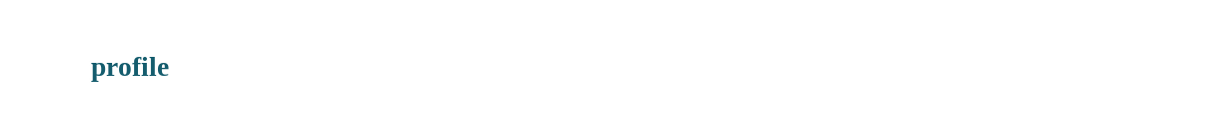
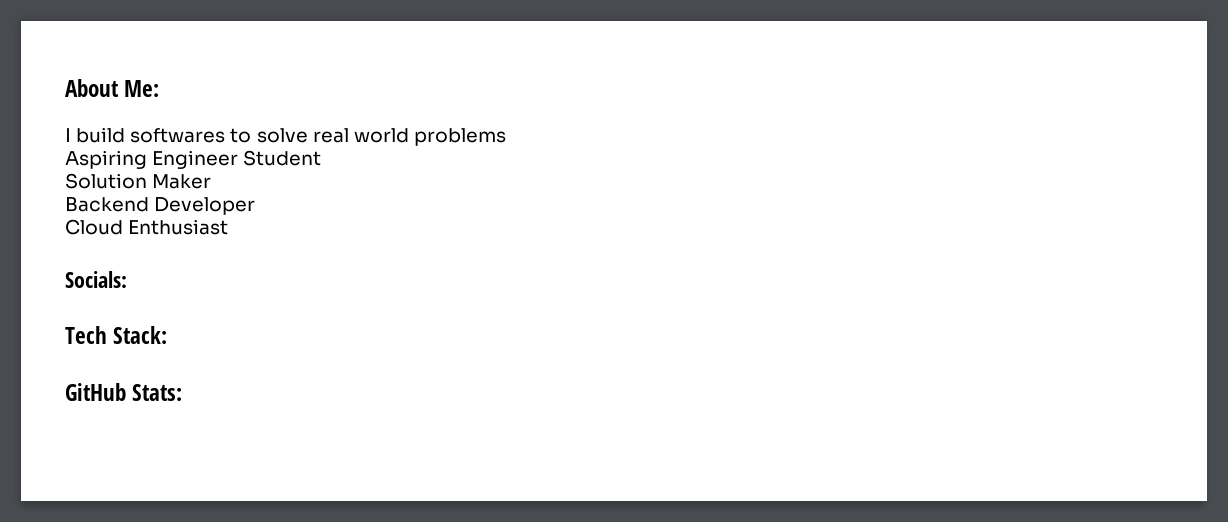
- profile
+ About Me:
+ I build softwares to solve real world problems
+ Aspiring Engineer Student
+ Solution Maker
+ Backend Developer
+ Cloud Enthusiast
+ Socials:
+ Tech Stack:
+ GitHub Stats:

